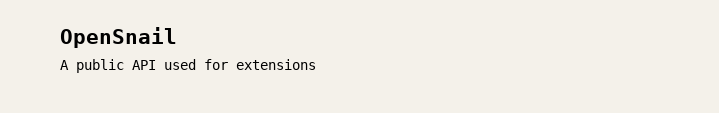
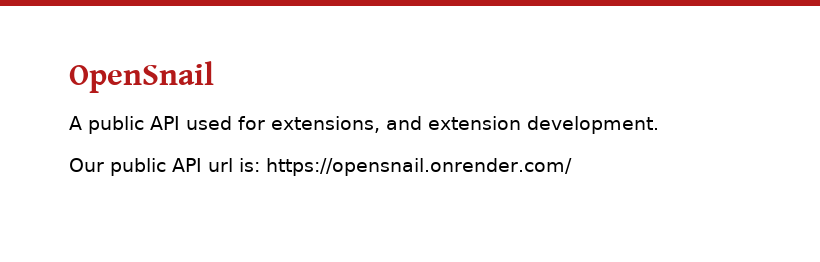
- A public API used for extensions
+ A public API used for extensions, and extension development.
+ Our public API url is: https://opensnail.onrender.com/

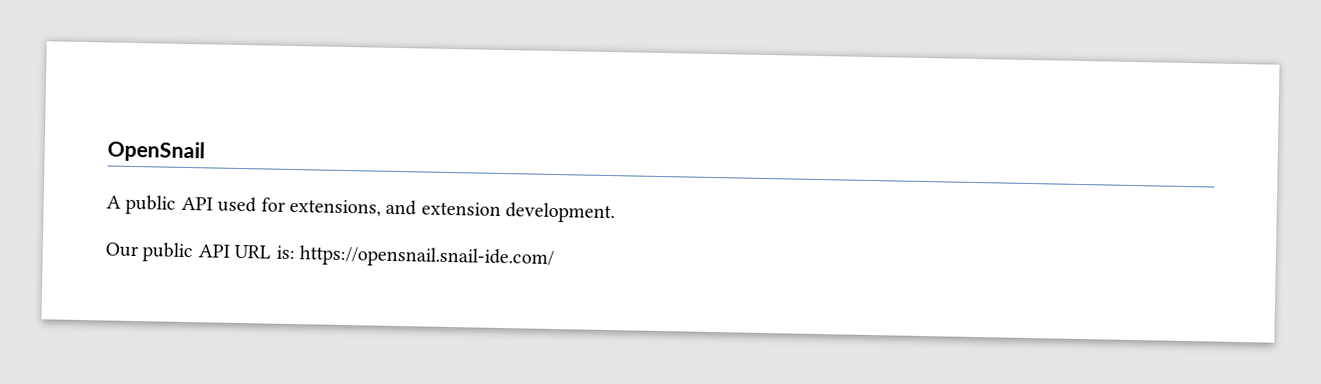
- Our public API url is: https://opensnail.onrender.com/
+ Our public API URL is: https://opensnail.snail-ide.com/

